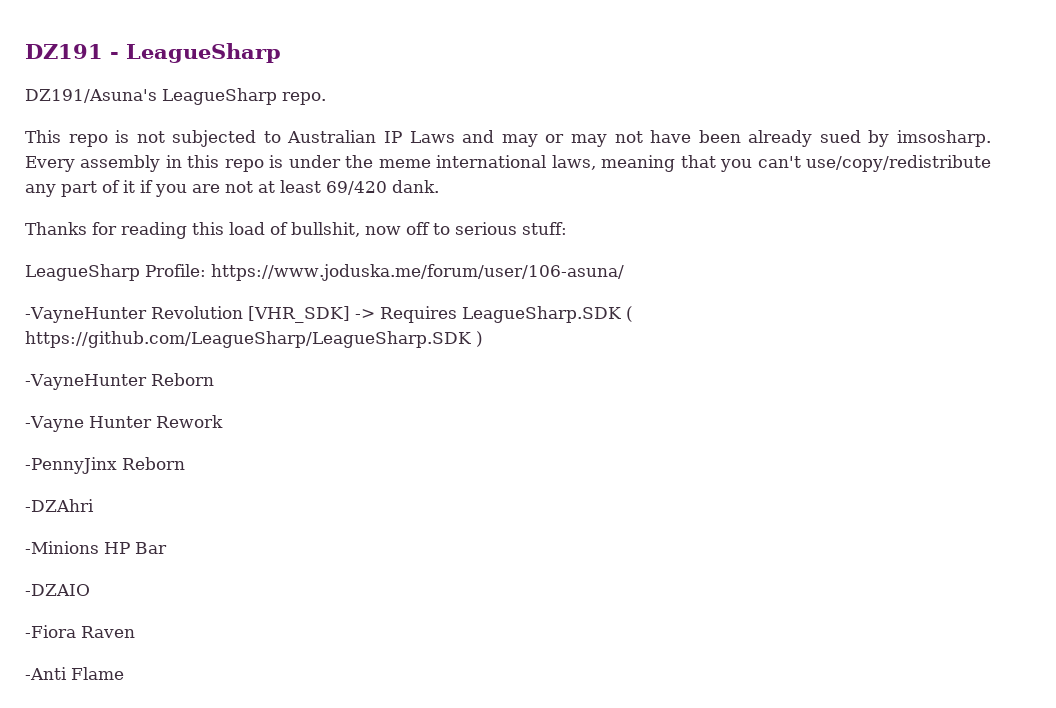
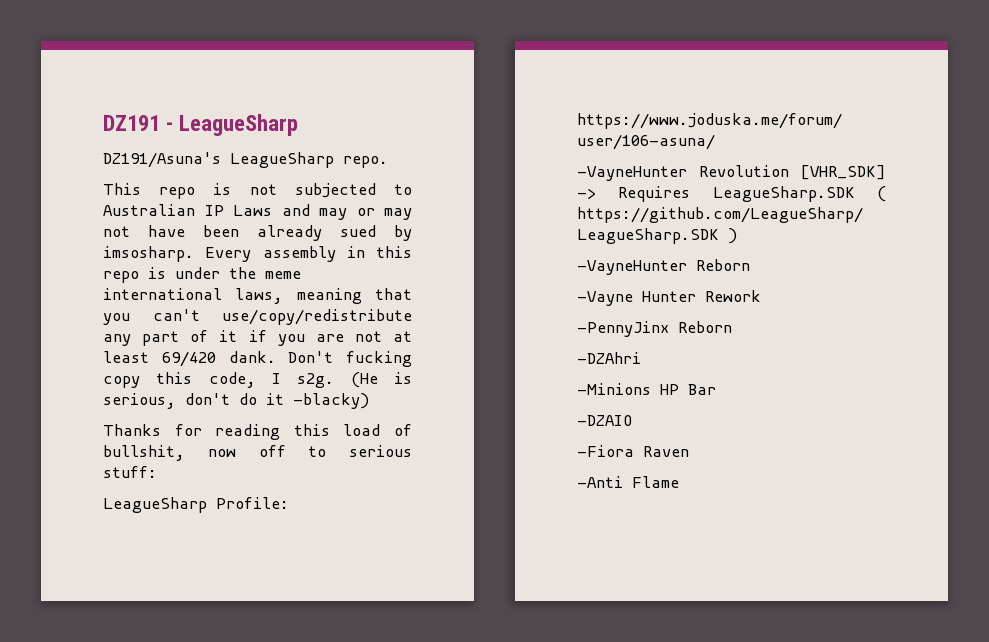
+ Don't fucking copy this code, I s2g. (He is serious, don't do it -blacky)

